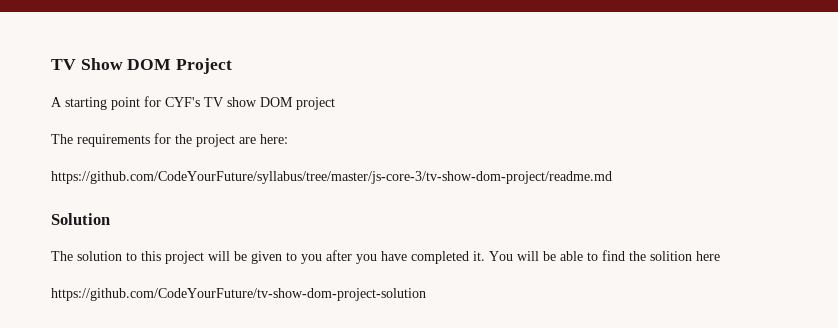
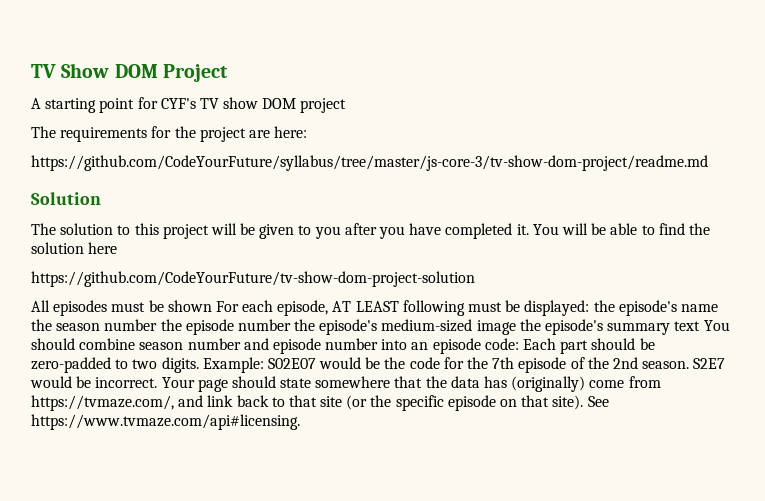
- You will be able to find the solition here
+ You will be able to find the solution here
+ All episodes must be shown For each episode, AT LEAST following must be displayed: the episode's name the season number the episode number the episode's medium-sized image the episode's summary text You should combine season number and episode number into an episode code: Each part should be zero-padded to two digits. Example: S02E07 would be the code for the 7th episode of the 2nd season. S2E7 would be incorrect. Your page should state somewhere that the data has (originally) come from https://tvmaze.com/, and link back to that site (or the specific episode on that site). See https://www.tvmaze.com/api#licensing.

